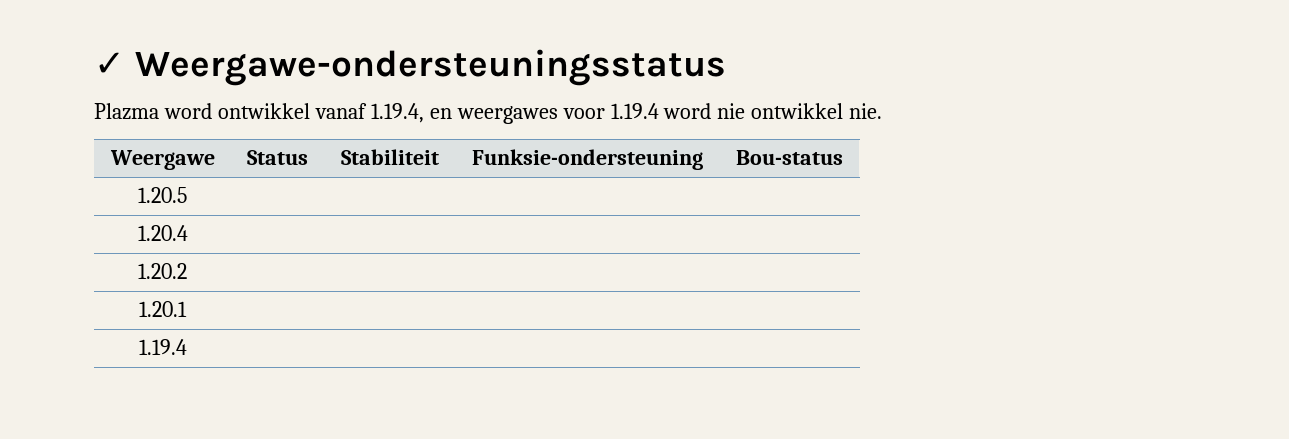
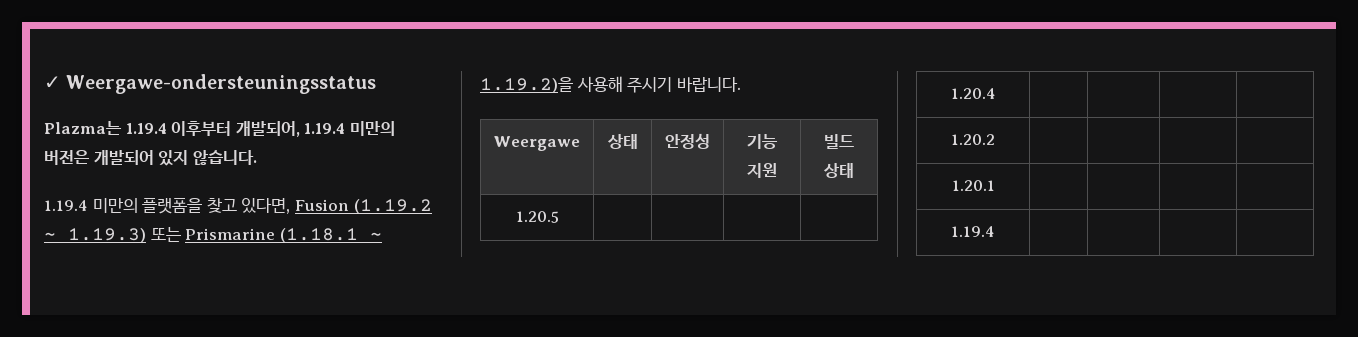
- Plazma word ontwikkel vanaf 1.19.4, en weergawes voor 1.19.4 word nie ontwikkel nie.
- Weergawe | Status | Stabiliteit | Funksie-ondersteuning | Bou-status
+ Plazma는 1.19.4 이후부터 개발되어, 1.19.4 미만의 버전은 개발되어 있지 않습니다.
+ 1.19.4 미만의 플랫폼을 찾고 있다면, Fusion (1.19.2 ~ 1.19.3) 또는 Prismarine (1.18.1 ~ 1.19.2)을 사용해 주시기 바랍니다.
+ Weergawe | 상태 | 안정성 | 기능 지원 | 빌드 상태

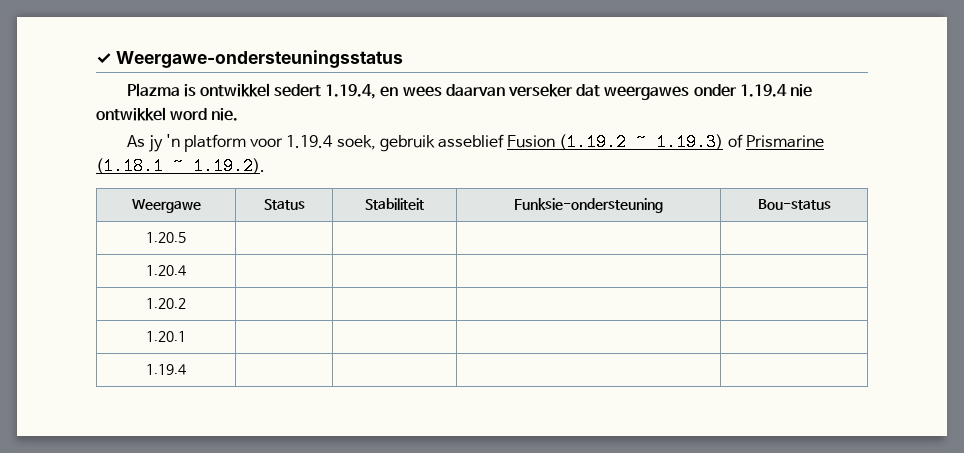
- Plazma는 1.19.4 이후부터 개발되어, 1.19.4 미만의 버전은 개발되어 있지 않습니다.
- 1.19.4 미만의 플랫폼을 찾고 있다면, Fusion (1.19.2 ~ 1.19.3) 또는 Prismarine (1.18.1 ~ 1.19.2)을 사용해 주시기 바랍니다.
- Weergawe | 상태 | 안정성 | 기능 지원 | 빌드 상태
+ Plazma is ontwikkel sedert 1.19.4, en wees daarvan verseker dat weergawes onder 1.19.4 nie ontwikkel word nie.
+ As jy 'n platform voor 1.19.4 soek, gebruik asseblief Fusion (1.19.2 ~ 1.19.3) of Prismarine (1.18.1 ~ 1.19.2).
+ Weergawe | Status | Stabiliteit | Funksie-ondersteuning | Bou-status

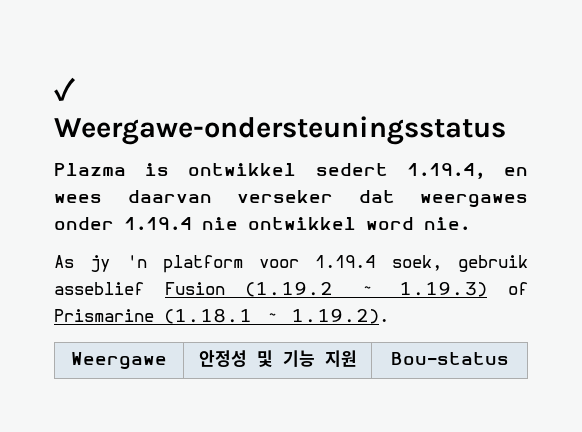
- Weergawe | Status | Stabiliteit | Funksie-ondersteuning | Bou-status
- 1.20.5 | | | |
- 1.20.4 | | | |
- 1.20.2 | | | |
- 1.20.1 | | | |
- 1.19.4 | | | |
+ Weergawe | 안정성 및 기능 지원 | Bou-status

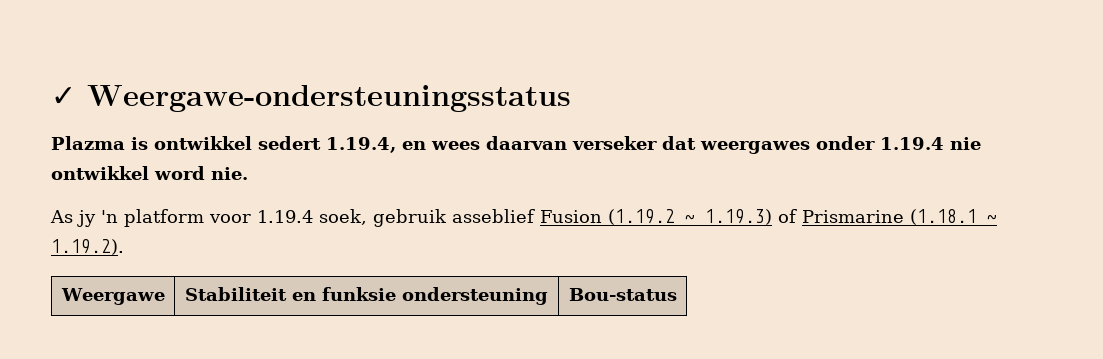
- Weergawe | 안정성 및 기능 지원 | Bou-status
+ Weergawe | Stabiliteit en funksie ondersteuning | Bou-status

